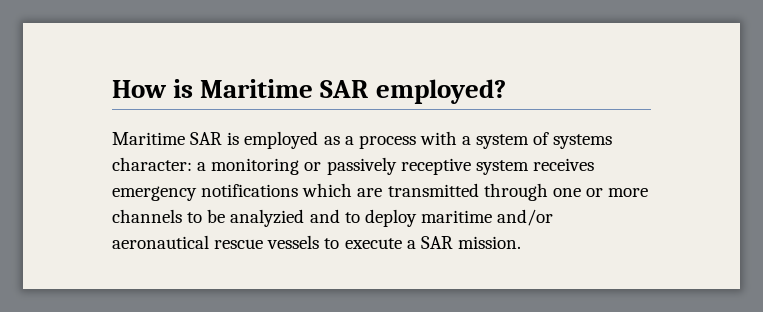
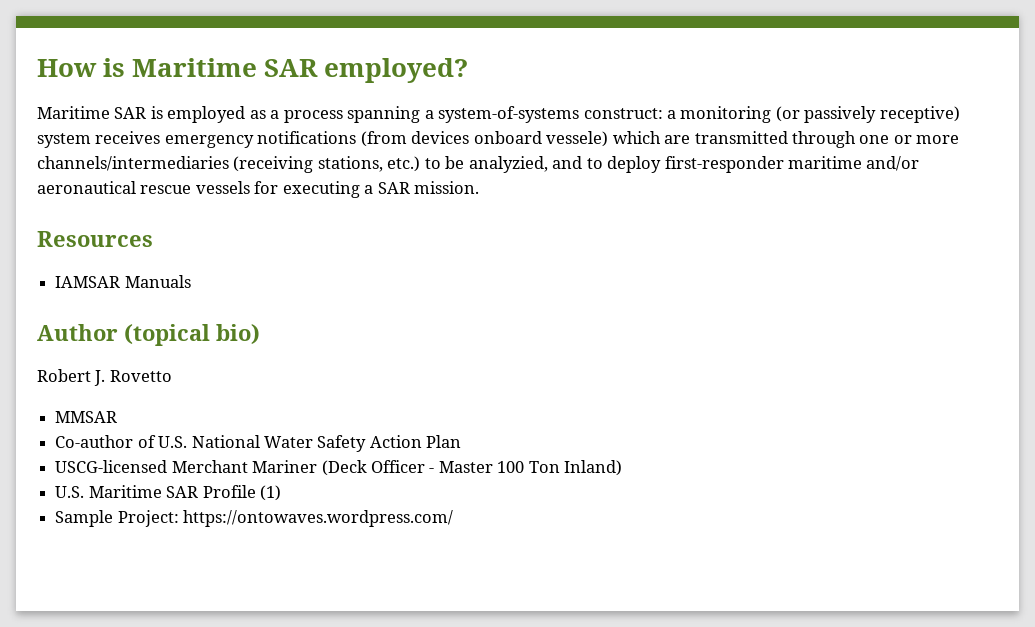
- Maritime SAR is employed as a process with a system of systems character: a monitoring or passively receptive system receives emergency notifications which are transmitted through one or more channels to be analyzied and to deploy maritime and/or aeronautical rescue vessels to execute a SAR mission.
+ Maritime SAR is employed as a process spanning a system-of-systems construct: a monitoring (or passively receptive) system receives emergency notifications (from devices onboard vessele) which are transmitted through one or more channels/intermediaries (receiving stations, etc.) to be analyzied, and to deploy first-responder maritime and/or aeronautical rescue vessels for executing a SAR mission.
+ Resources
+ IAMSAR Manuals
+ Author (topical bio)
+ Robert J. Rovetto
+ MMSAR
+ Co-author of U.S. National Water Safety Action Plan
+ USCG-licensed Merchant Mariner (Deck Officer - Master 100 Ton Inland)
+ U.S. Maritime SAR Profile (1)
+ Sample Project: https://ontowaves.wordpress.com/

